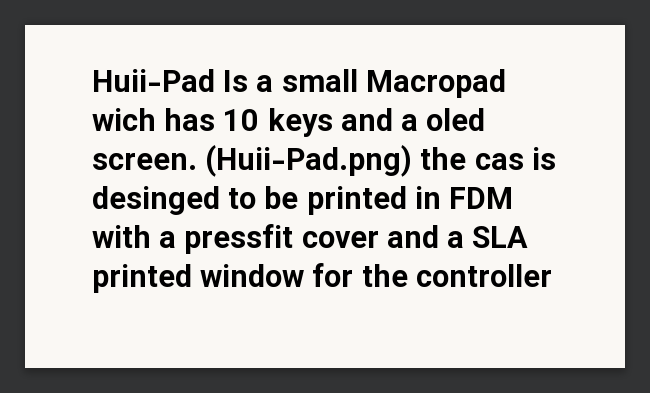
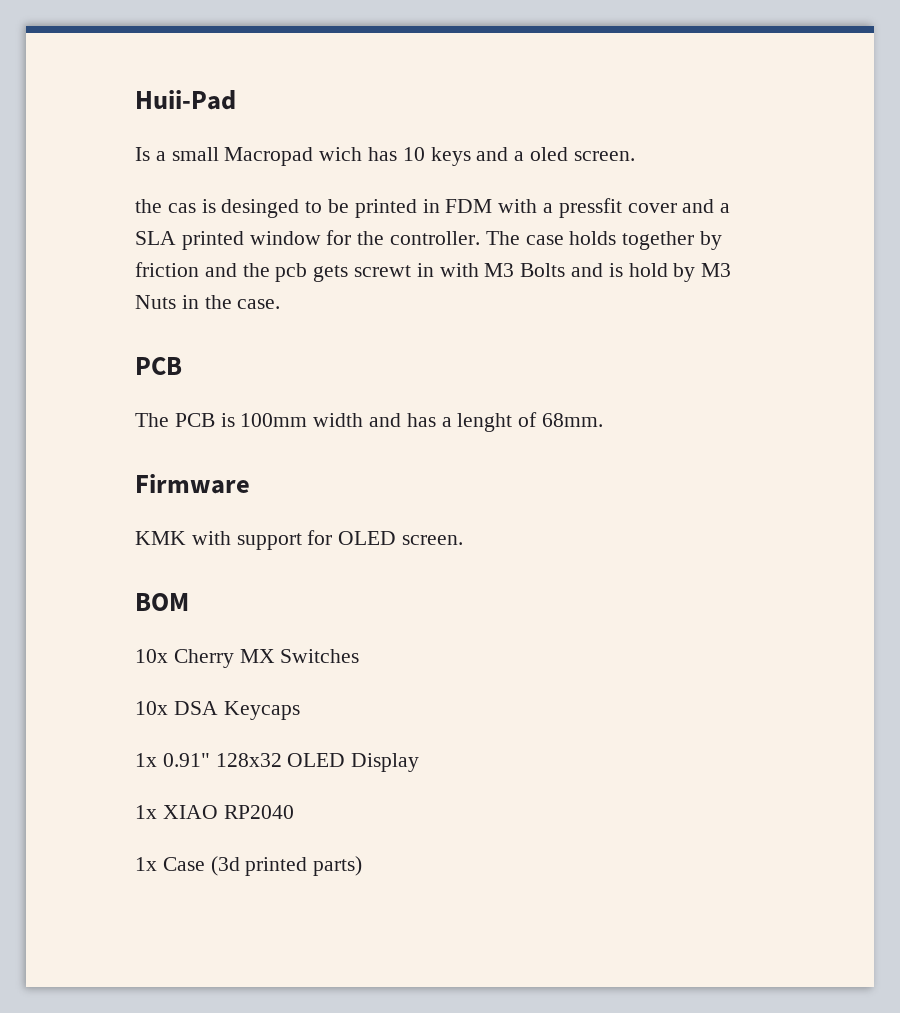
- Huii-Pad Is a small Macropad wich has 10 keys and a oled screen. (Huii-Pad.png) the cas is desinged to be printed in FDM with a pressfit cover and a SLA printed window for the controller
+ Huii-Pad
+ Is a small Macropad wich has 10 keys and a oled screen.
+ the cas is desinged to be printed in FDM with a pressfit cover and a SLA printed window for the controller. The case holds together by friction and the pcb gets screwt in with M3 Bolts and is hold by M3 Nuts in the case.
+ PCB
+ The PCB is 100mm width and has a lenght of 68mm.
+ Firmware
+ KMK with support for OLED screen.
+ BOM
+ 10x Cherry MX Switches
+ 10x DSA Keycaps
+ 1x 0.91" 128x32 OLED Display
+ 1x XIAO RP2040
+ 1x Case (3d printed parts)

